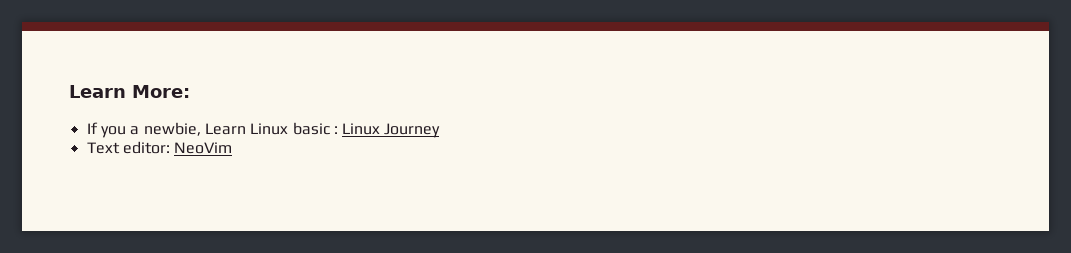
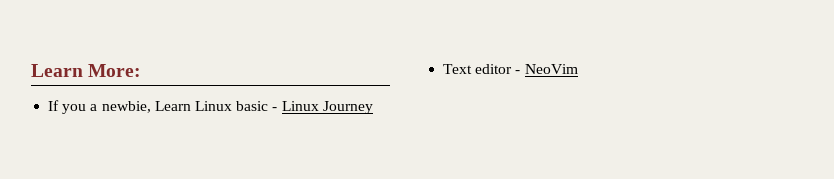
- If you a newbie, Learn Linux basic : Linux Journey
+ If you a newbie, Learn Linux basic - Linux Journey
- Text editor: NeoVim
+ Text editor - NeoVim

